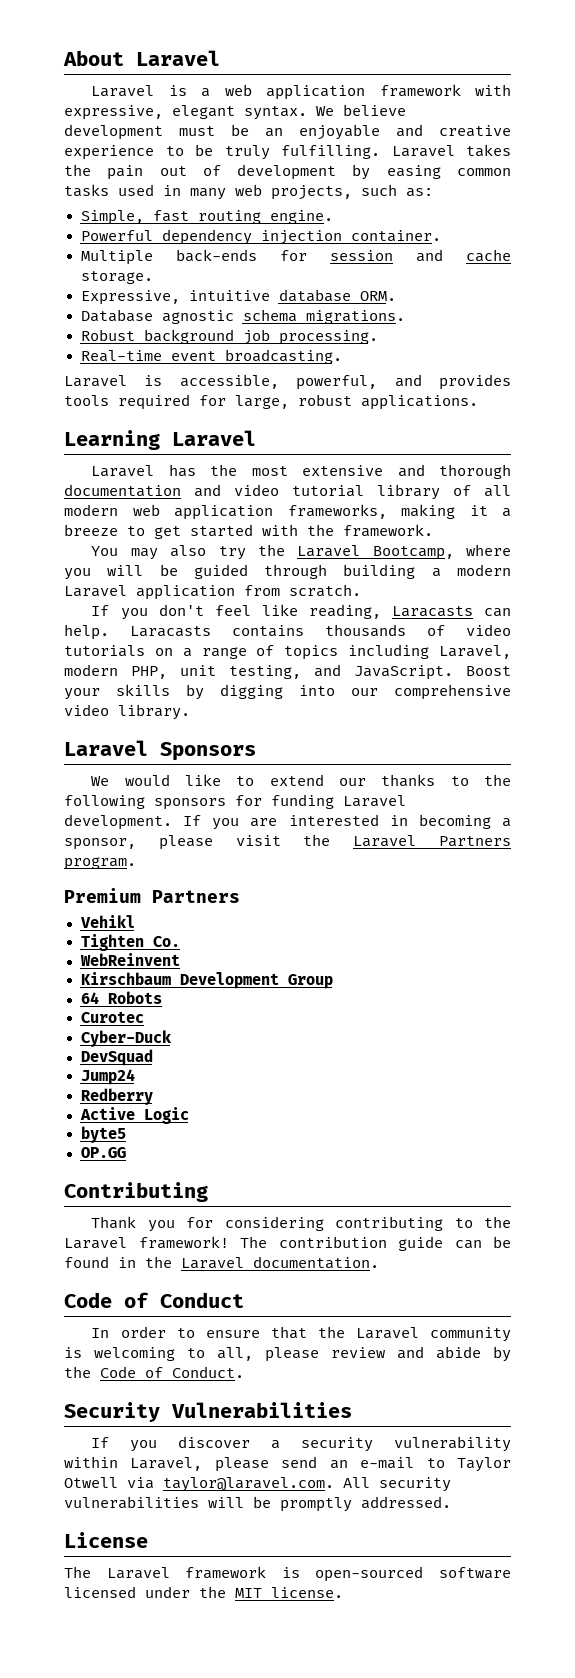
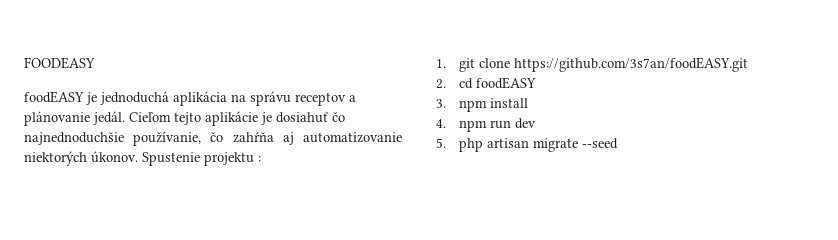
- About Laravel
- Laravel is a web application framework with expressive, elegant syntax. We believe development must be an enjoyable and creative experience to be truly fulfilling. Laravel takes the pain out of development by easing common tasks used in many web projects, such as:
- Simple, fast routing engine.
- Powerful dependency injection container.
- Multiple back-ends for session and cache storage.
- Expressive, intuitive database ORM.
- Database agnostic schema migrations.
- Robust background job processing.
- Real-time event broadcasting.
- Laravel is accessible, powerful, and provides tools required for large, robust applications.
- Learning Laravel
- Laravel has the most extensive and thorough documentation and video tutorial library of all modern web application frameworks, making it a breeze to get started with the framework.
- You may also try the Laravel Bootcamp, where you will be guided through building a modern Laravel application from scratch.
- If you don't feel like reading, Laracasts can help. Laracasts contains thousands of video tutorials on a range of topics including Laravel, modern PHP, unit testing, and JavaScript. Boost your skills by digging into our comprehensive video library.
- Laravel Sponsors
- We would like to extend our thanks to the following sponsors for funding Laravel development. If you are interested in becoming a sponsor, please visit the Laravel Partners program.
- Premium Partners
- Vehikl
- Tighten Co.
- WebReinvent
- Kirschbaum Development Group
- 64 Robots
- Curotec
- Cyber-Duck
- DevSquad
- Jump24
- Redberry
- Active Logic
- byte5
- OP.GG
- Contributing
- Thank you for considering contributing to the Laravel framework! The contribution guide can be found in the Laravel documentation.
- Code of Conduct
- In order to ensure that the Laravel community is welcoming to all, please review and abide by the Code of Conduct.
- Security Vulnerabilities
- If you discover a security vulnerability within Laravel, please send an e-mail to Taylor Otwell via taylor@laravel.com. All security vulnerabilities will be promptly addressed.
- License
- The Laravel framework is open-sourced software licensed under the MIT license.
+ FOODEASY
+ foodEASY je jednoduchá aplikácia na správu receptov a plánovanie jedál. Cieľom tejto aplikácie je dosiahuť čo najnednoduchšie používanie, čo zahŕňa aj automatizovanie niektorých úkonov. Spustenie projektu :
+ 1. git clone https://github.com/3s7an/foodEASY.git
+ 2. cd foodEASY
+ 3. npm install
+ 4. npm run dev
+ 5. php artisan migrate --seed

